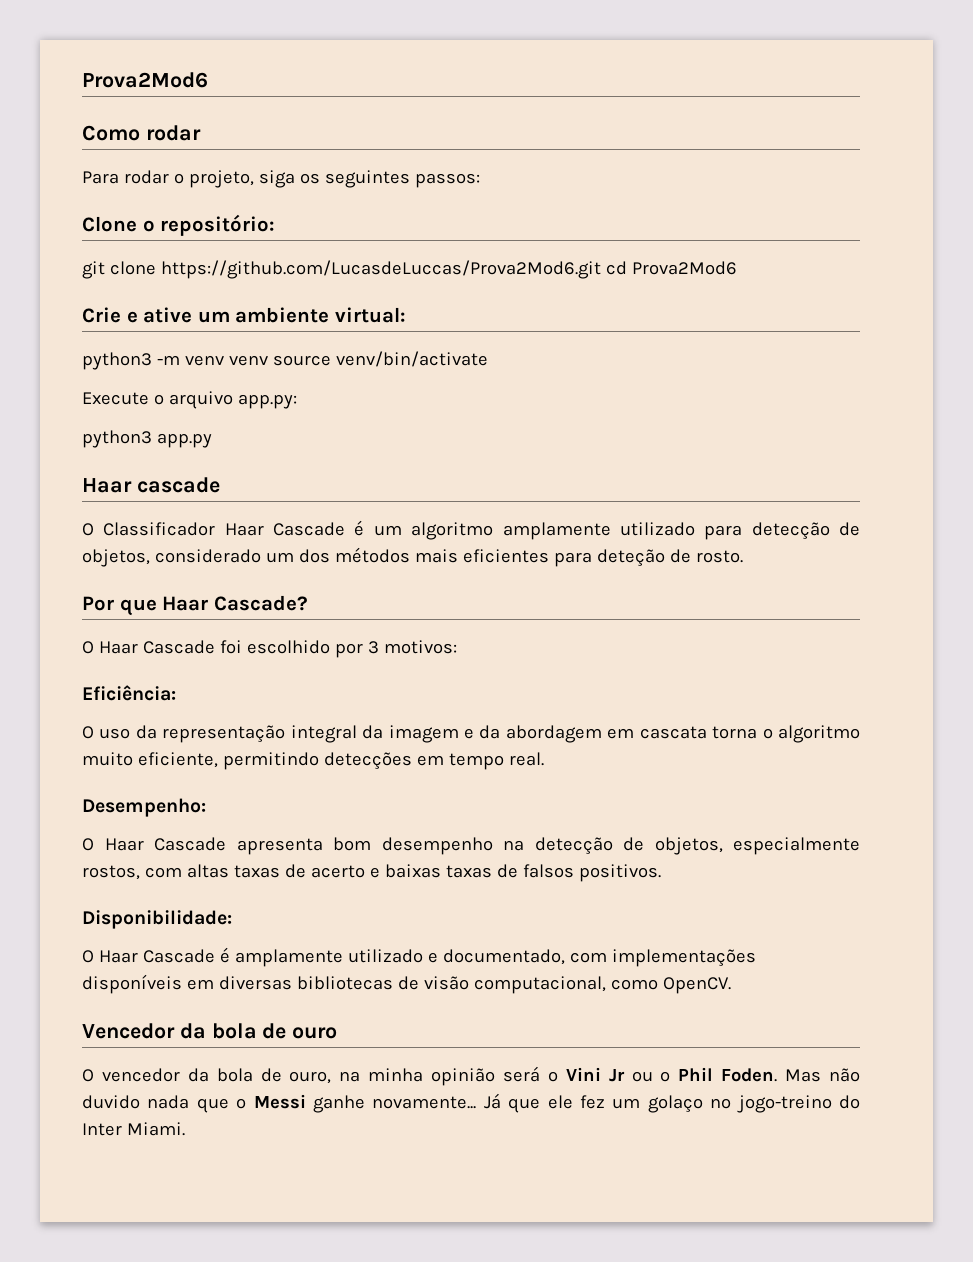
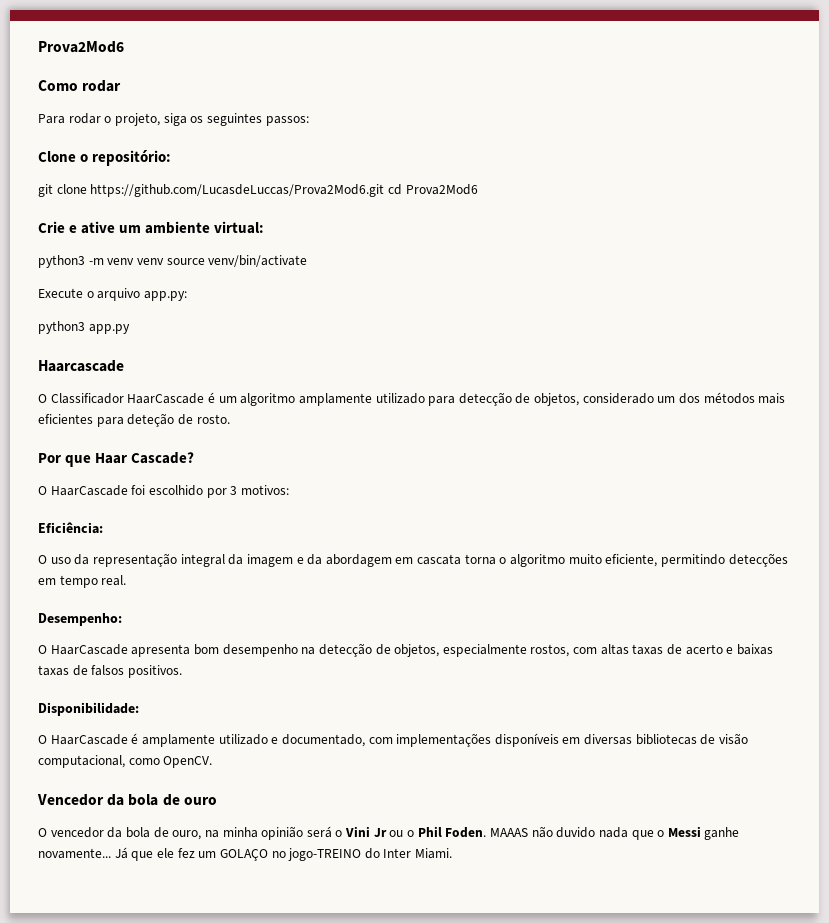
- Haar cascade
+ Haarcascade
- O Classificador Haar Cascade é um algoritmo amplamente utilizado para detecção de objetos, considerado um dos métodos mais eficientes para deteção de rosto.
+ O Classificador HaarCascade é um algoritmo amplamente utilizado para detecção de objetos, considerado um dos métodos mais eficientes para deteção de rosto.
- O Haar Cascade foi escolhido por 3 motivos:
+ O HaarCascade foi escolhido por 3 motivos:
- O Haar Cascade apresenta bom desempenho na detecção de objetos, especialmente rostos, com altas taxas de acerto e baixas taxas de falsos positivos.
+ O HaarCascade apresenta bom desempenho na detecção de objetos, especialmente rostos, com altas taxas de acerto e baixas taxas de falsos positivos.
- O Haar Cascade é amplamente utilizado e documentado, com implementações disponíveis em diversas bibliotecas de visão computacional, como OpenCV.
+ O HaarCascade é amplamente utilizado e documentado, com implementações disponíveis em diversas bibliotecas de visão computacional, como OpenCV.
- Mas não duvido nada que o Messi ganhe novamente...
+ MAAAS não duvido nada que o Messi ganhe novamente...
- Já que ele fez um golaço no jogo-treino do Inter Miami.
+ Já que ele fez um GOLAÇO no jogo-TREINO do Inter Miami.

